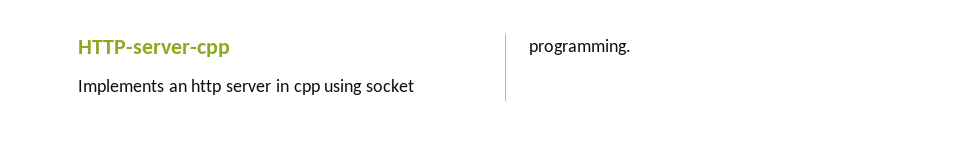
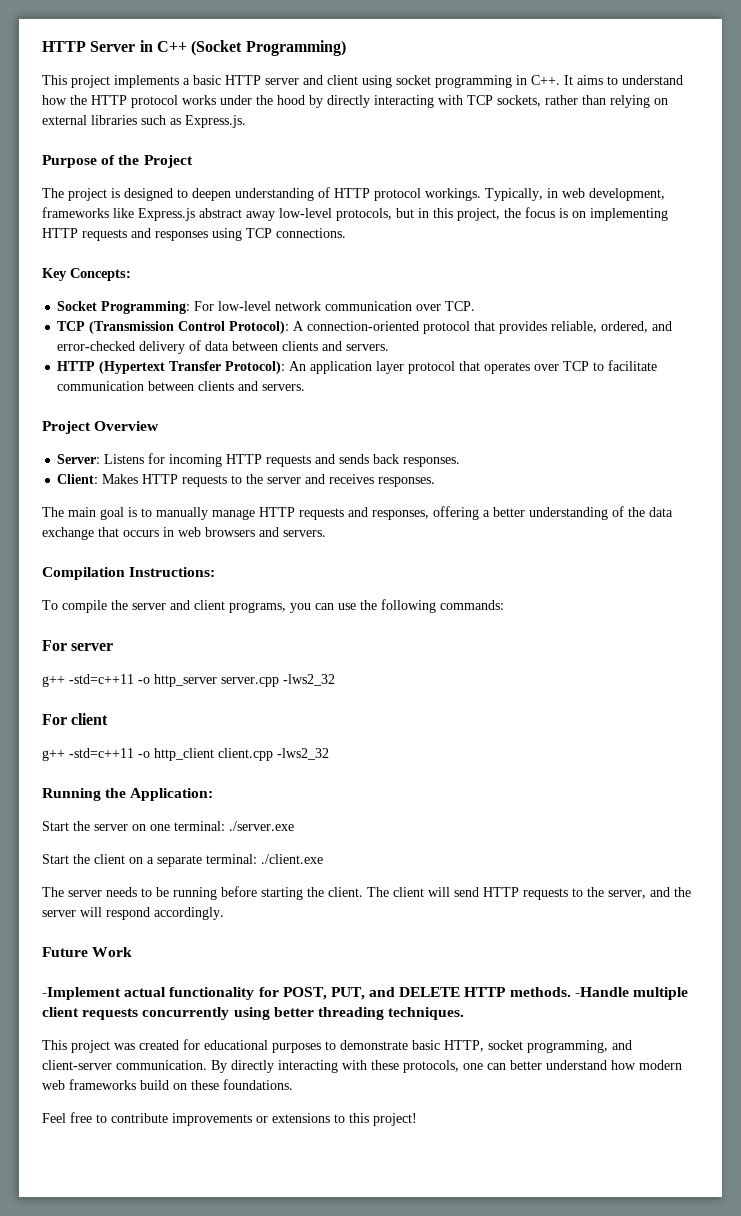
- HTTP-server-cpp
- Implements an http server in cpp using socket programming.
+ HTTP Server in C++ (Socket Programming)
+ This project implements a basic HTTP server and client using socket programming in C++. It aims to understand how the HTTP protocol works under the hood by directly interacting with TCP sockets, rather than relying on external libraries such as Express.js.
+ Purpose of the Project
+ The project is designed to deepen understanding of HTTP protocol workings. Typically, in web development, frameworks like Express.js abstract away low-level protocols, but in this project, the focus is on implementing HTTP requests and responses using TCP connections.
+ Key Concepts:
+ Socket Programming: For low-level network communication over TCP.
+ TCP (Transmission Control Protocol): A connection-oriented protocol that provides reliable, ordered, and error-checked delivery of data between clients and servers.
+ HTTP (Hypertext Transfer Protocol): An application layer protocol that operates over TCP to facilitate communication between clients and servers.
+ Project Overview
+ Server: Listens for incoming HTTP requests and sends back responses.
+ Client: Makes HTTP requests to the server and receives responses.
+ The main goal is to manually manage HTTP requests and responses, offering a better understanding of the data exchange that occurs in web browsers and servers.
+ Compilation Instructions:
+ To compile the server and client programs, you can use the following commands:
+ For server
+ g++ -std=c++11 -o http_server server.cpp -lws2_32
+ For client
+ g++ -std=c++11 -o http_client client.cpp -lws2_32
+ Running the Application:
+ Start the server on one terminal: ./server.exe
+ Start the client on a separate terminal: ./client.exe
+ The server needs to be running before starting the client. The client will send HTTP requests to the server, and the server will respond accordingly.
+ Future Work
+ -Implement actual functionality for POST, PUT, and DELETE HTTP methods. -Handle multiple client requests concurrently using better threading techniques.
+ This project was created for educational purposes to demonstrate basic HTTP, socket programming, and client-server communication. By directly interacting with these protocols, one can better understand how modern web frameworks build on these foundations.
+ Feel free to contribute improvements or extensions to this project!

